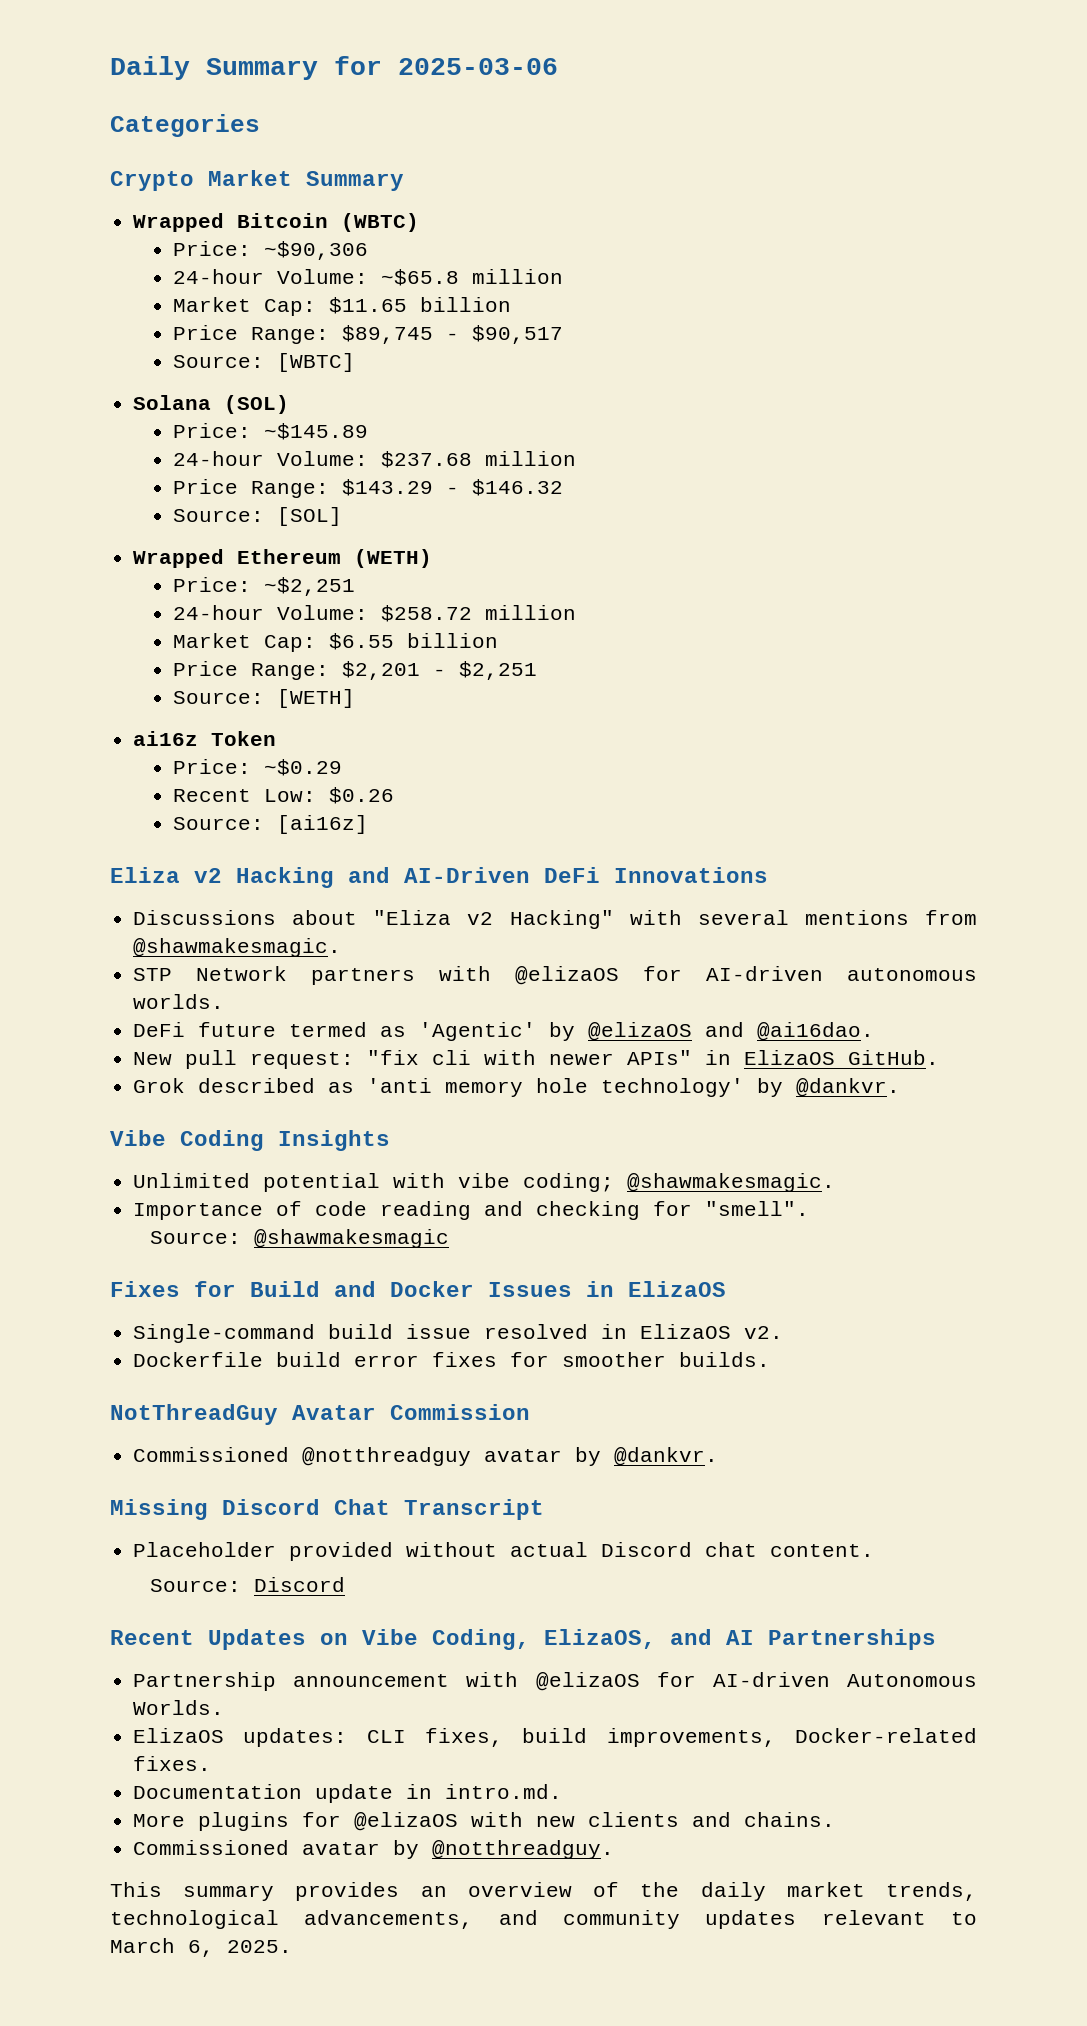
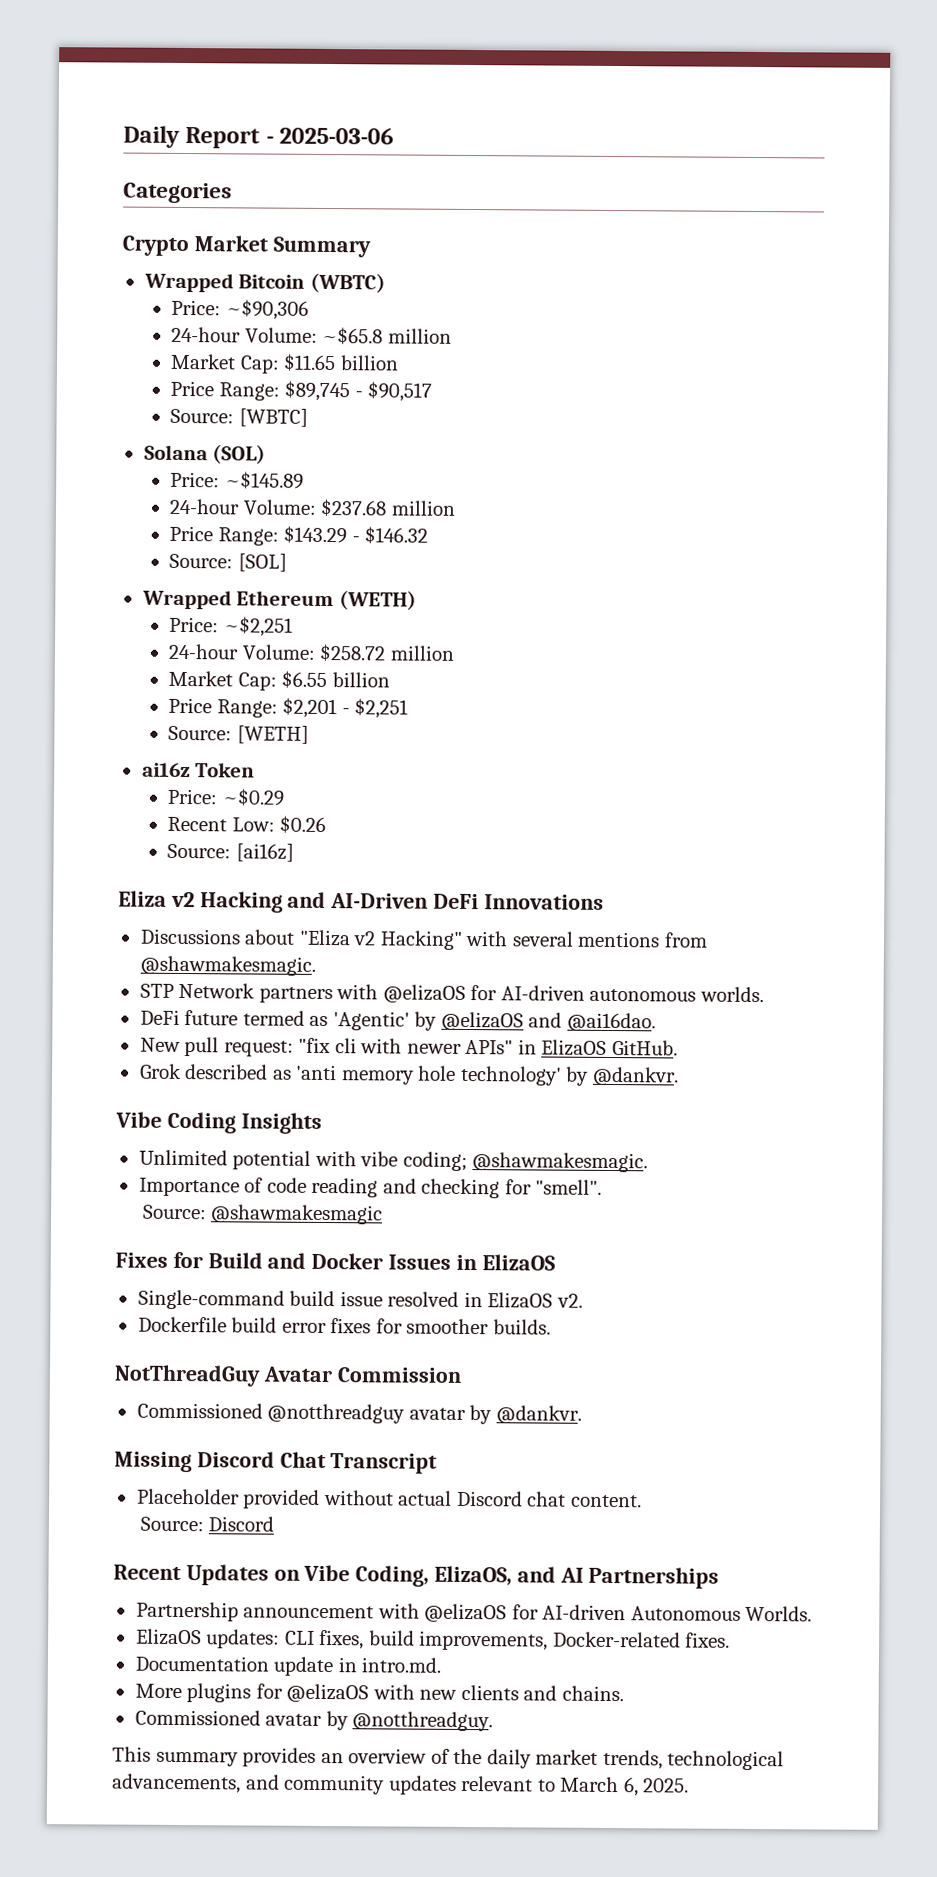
- Daily Summary for 2025-03-06
+ Daily Report - 2025-03-06

